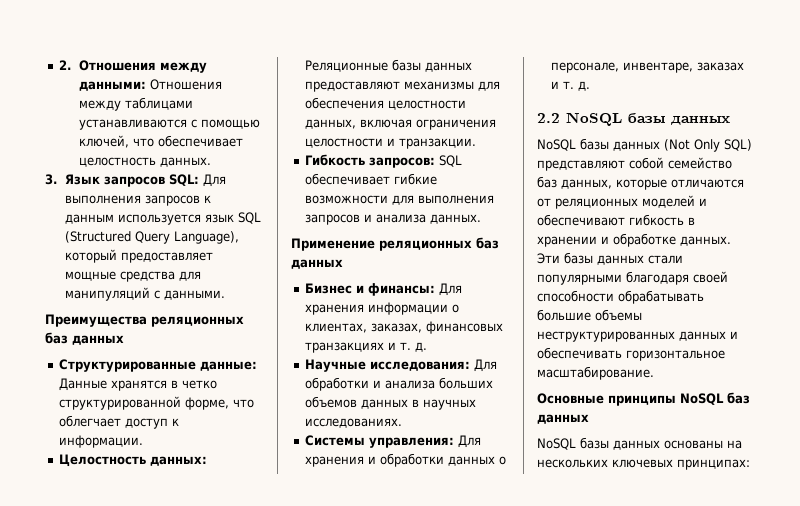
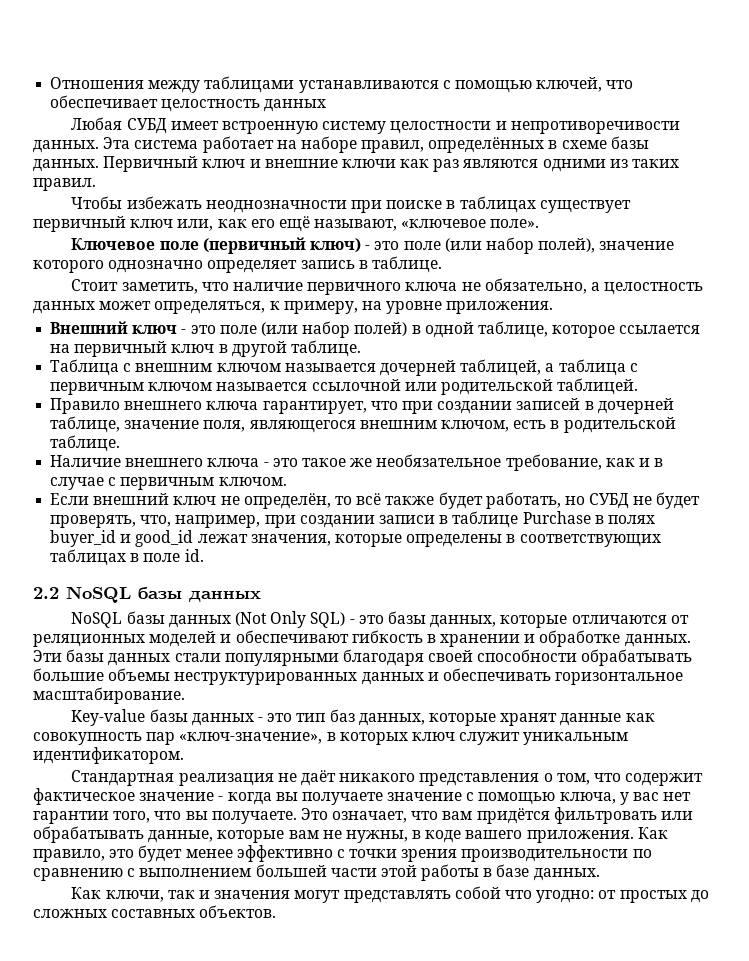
- 2. Отношения между данными: Отношения между таблицами устанавливаются с помощью ключей, что обеспечивает целостность данных.
- 3. Язык запросов SQL: Для выполнения запросов к данным используется язык SQL (Structured Query Language), который предоставляет мощные средства для манипуляций с данными.
- Преимущества реляционных баз данных
- Структурированные данные: Данные хранятся в четко структурированной форме, что облегчает доступ к информации.
- Целостность данных: Реляционные базы данных предоставляют механизмы для обеспечения целостности данных, включая ограничения целостности и транзакции.
- Гибкость запросов: SQL обеспечивает гибкие возможности для выполнения запросов и анализа данных.
- Применение реляционных баз данных
- Бизнес и финансы: Для хранения информации о клиентах, заказах, финансовых транзакциях и т. д.
- Научные исследования: Для обработки и анализа больших объемов данных в научных исследованиях.
- Системы управления: Для хранения и обработки данных о персонале, инвентаре, заказах и т. д.
+ Отношения между таблицами устанавливаются с помощью ключей, что обеспечивает целостность данных
+ Любая СУБД имеет встроенную систему целостности и непротиворечивости данных. Эта система работает на наборе правил, определённых в схеме базы данных. Первичный ключ и внешние ключи как раз являются одними из таких правил.
+ Чтобы избежать неоднозначности при поиске в таблицах существует первичный ключ или, как его ещё называют, «ключевое поле».
+ Ключевое поле (первичный ключ) - это поле (или набор полей), значение которого однозначно определяет запись в таблице.
+ Стоит заметить, что наличие первичного ключа не обязательно, а целостность данных может определяться, к примеру, на уровне приложения.
+ Внешний ключ - это поле (или набор полей) в одной таблице, которое ссылается на первичный ключ в другой таблице.
+ Таблица с внешним ключом называется дочерней таблицей, а таблица с первичным ключом называется ссылочной или родительской таблицей.
+ Правило внешнего ключа гарантирует, что при создании записей в дочерней таблице, значение поля, являющегося внешним ключом, есть в родительской таблице.
+ Наличие внешнего ключа - это такое же необязательное требование, как и в случае с первичным ключом.
+ Если внешний ключ не определён, то всё также будет работать, но СУБД не будет проверять, что, например, при создании записи в таблице Purchase в полях buyer_id и good_id лежат значения, которые определены в соответствующих таблицах в поле id.
- NoSQL базы данных (Not Only SQL) представляют собой семейство баз данных, которые отличаются от реляционных моделей и обеспечивают гибкость в хранении и обработке данных.
+ NoSQL базы данных (Not Only SQL) - это базы данных, которые отличаются от реляционных моделей и обеспечивают гибкость в хранении и обработке данных.
- Основные принципы NoSQL баз данных
- NoSQL базы данных основаны на нескольких ключевых принципах:
+ Key-value базы данных - это тип баз данных, которые хранят данные как совокупность пар «ключ-значение», в которых ключ служит уникальным идентификатором.
+ Стандартная реализация не даёт никакого представления о том, что содержит фактическое значение - когда вы получаете значение с помощью ключа, у вас нет гарантии того, что вы получаете. Это означает, что вам придётся фильтровать или обрабатывать данные, которые вам не нужны, в коде вашего приложения. Как правило, это будет менее эффективно с точки зрения производительности по сравнению с выполнением большей части этой работы в базе данных.
+ Как ключи, так и значения могут представлять собой что угодно: от простых до сложных составных объектов.

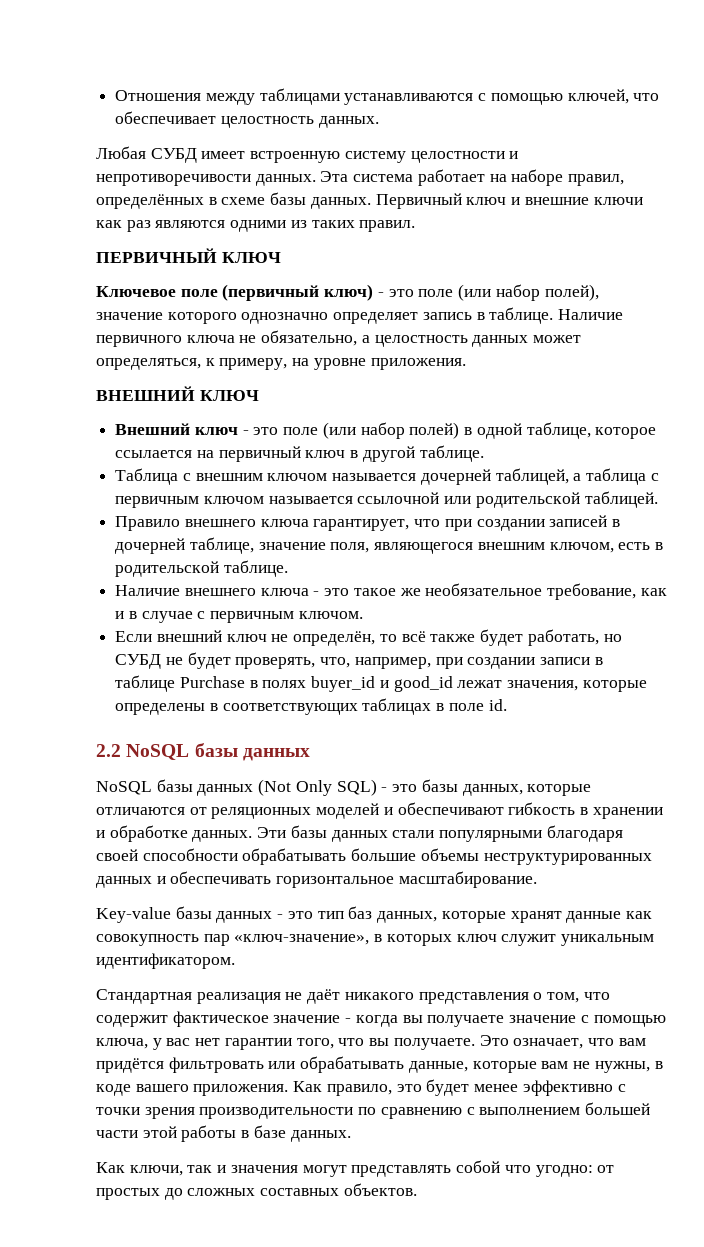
- Отношения между таблицами устанавливаются с помощью ключей, что обеспечивает целостность данных
+ Отношения между таблицами устанавливаются с помощью ключей, что обеспечивает целостность данных.
- Чтобы избежать неоднозначности при поиске в таблицах существует первичный ключ или, как его ещё называют, «ключевое поле».
+ ПЕРВИЧНЫЙ КЛЮЧ
- Ключевое поле (первичный ключ) - это поле (или набор полей), значение которого однозначно определяет запись в таблице.
- Стоит заметить, что наличие первичного ключа не обязательно, а целостность данных может определяться, к примеру, на уровне приложения.
+ Ключевое поле (первичный ключ) - это поле (или набор полей), значение которого однозначно определяет запись в таблице. Наличие первичного ключа не обязательно, а целостность данных может определяться, к примеру, на уровне приложения.
+ ВНЕШНИЙ КЛЮЧ

